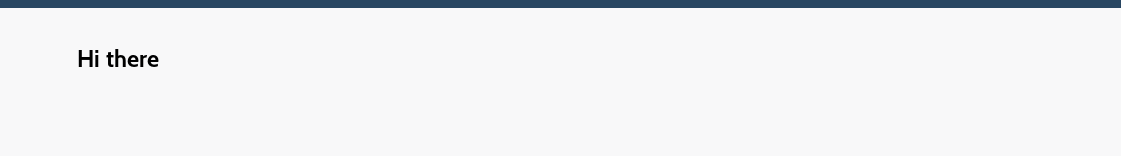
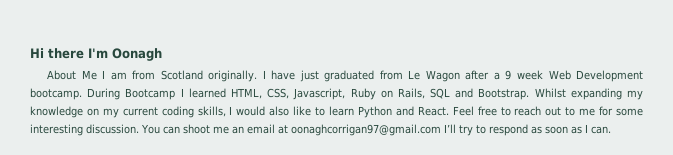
- Hi there
+ Hi there I'm Oonagh
+ About Me I am from Scotland originally. I have just graduated from Le Wagon after a 9 week Web Development bootcamp. During Bootcamp I learned HTML, CSS, Javascript, Ruby on Rails, SQL and Bootstrap. Whilst expanding my knowledge on my current coding skills, I would also like to learn Python and React. Feel free to reach out to me for some interesting discussion. You can shoot me an email at oonaghcorrigan97@gmail.com I’ll try to respond as soon as I can.

